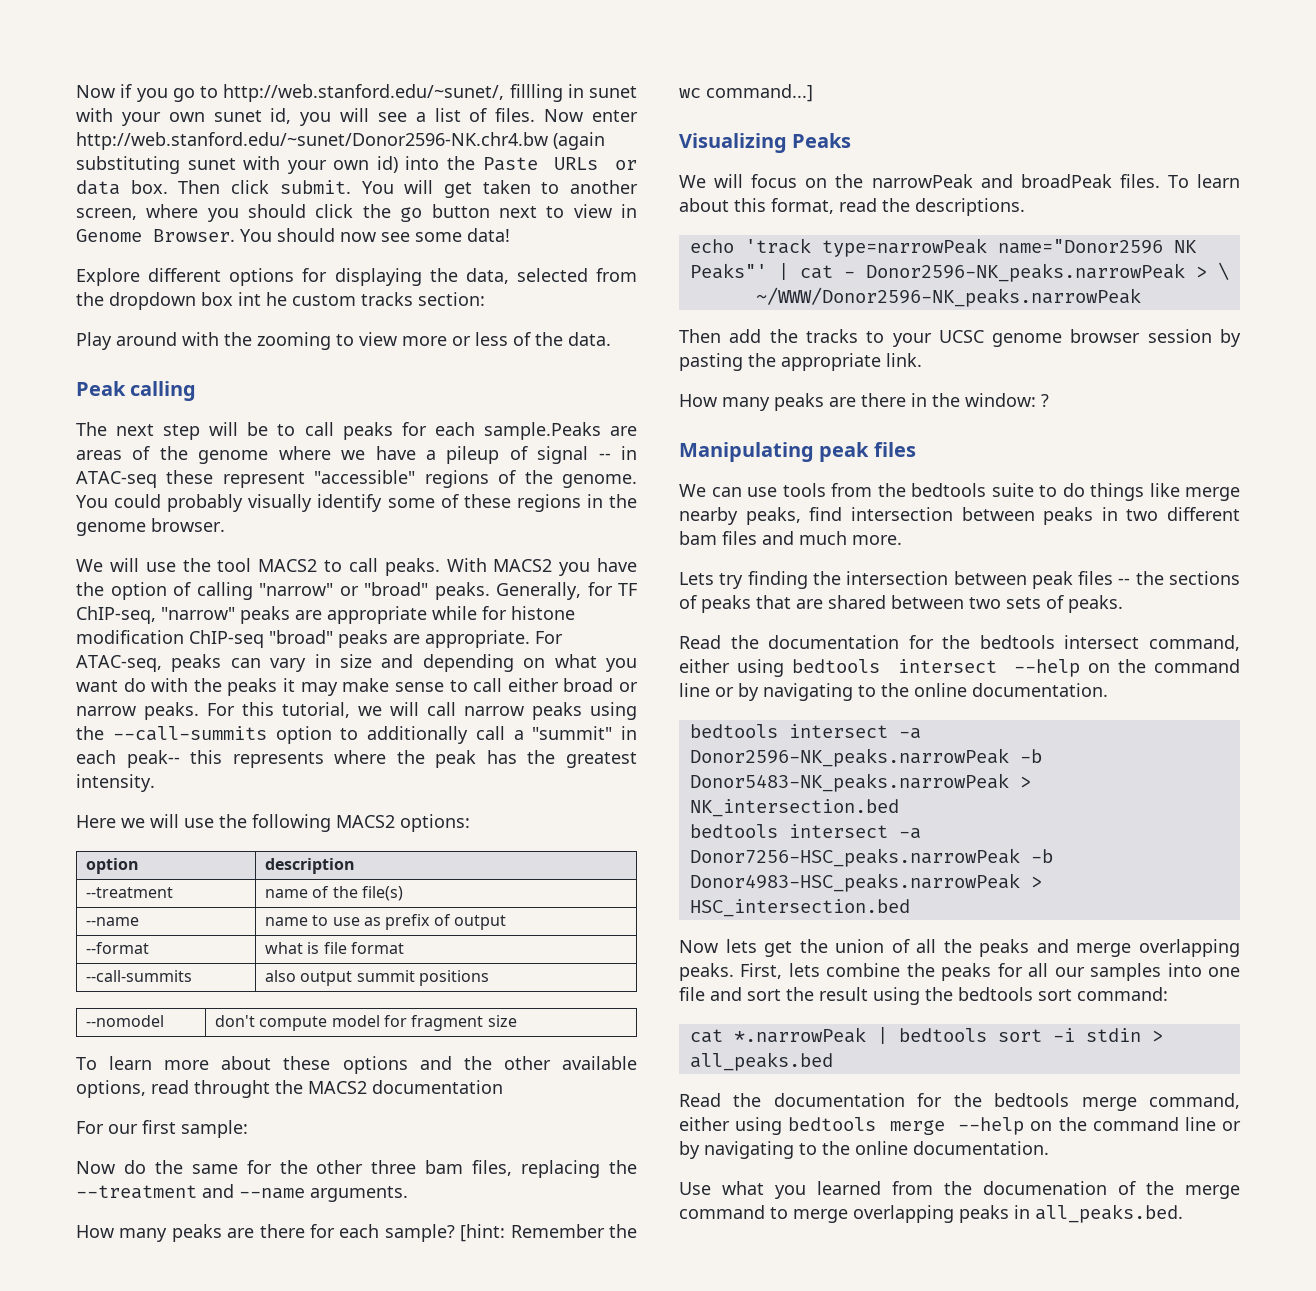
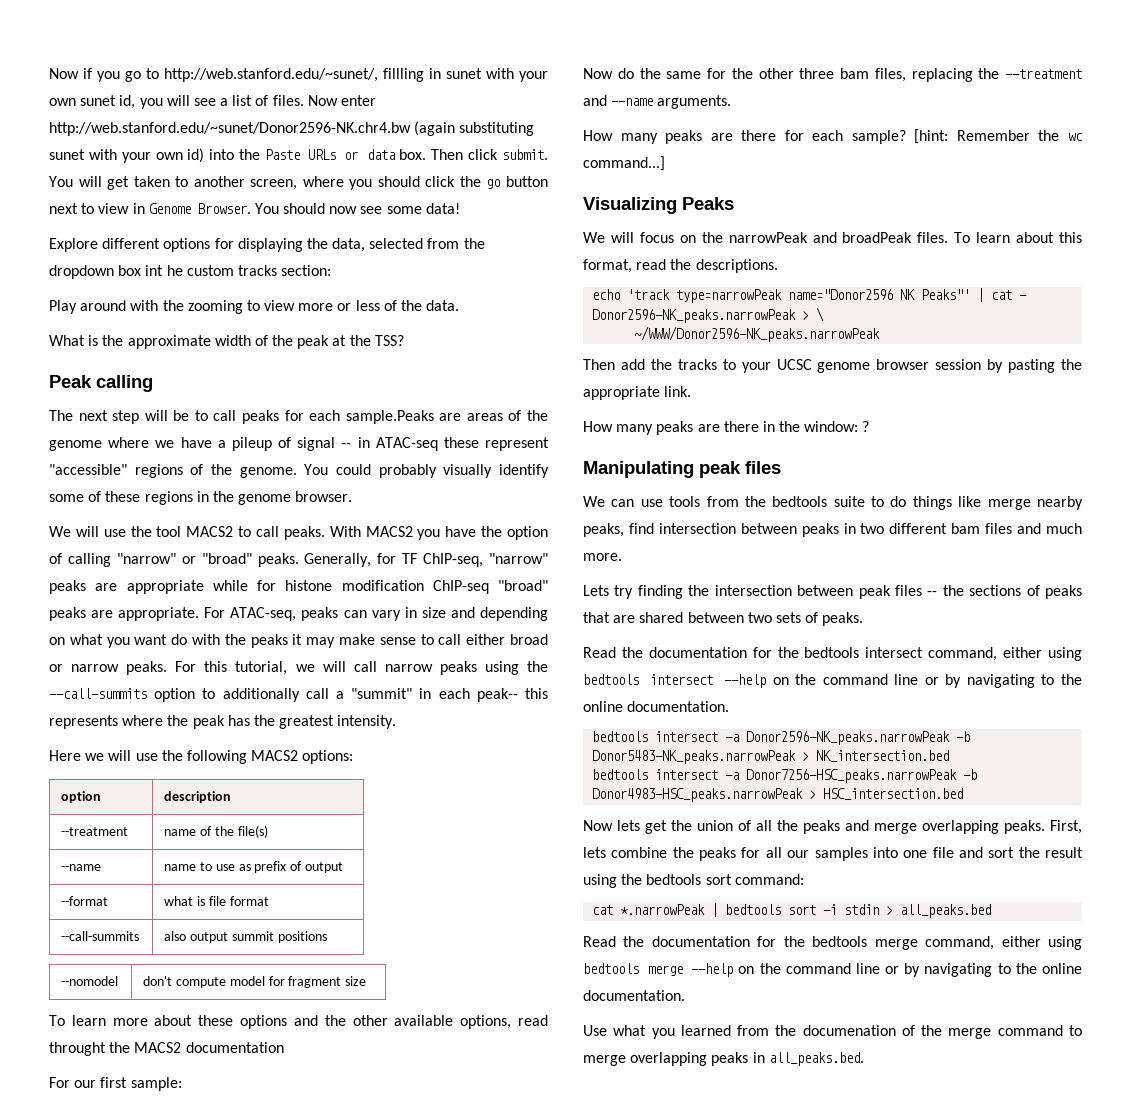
+ What is the approximate width of the peak at the TSS?

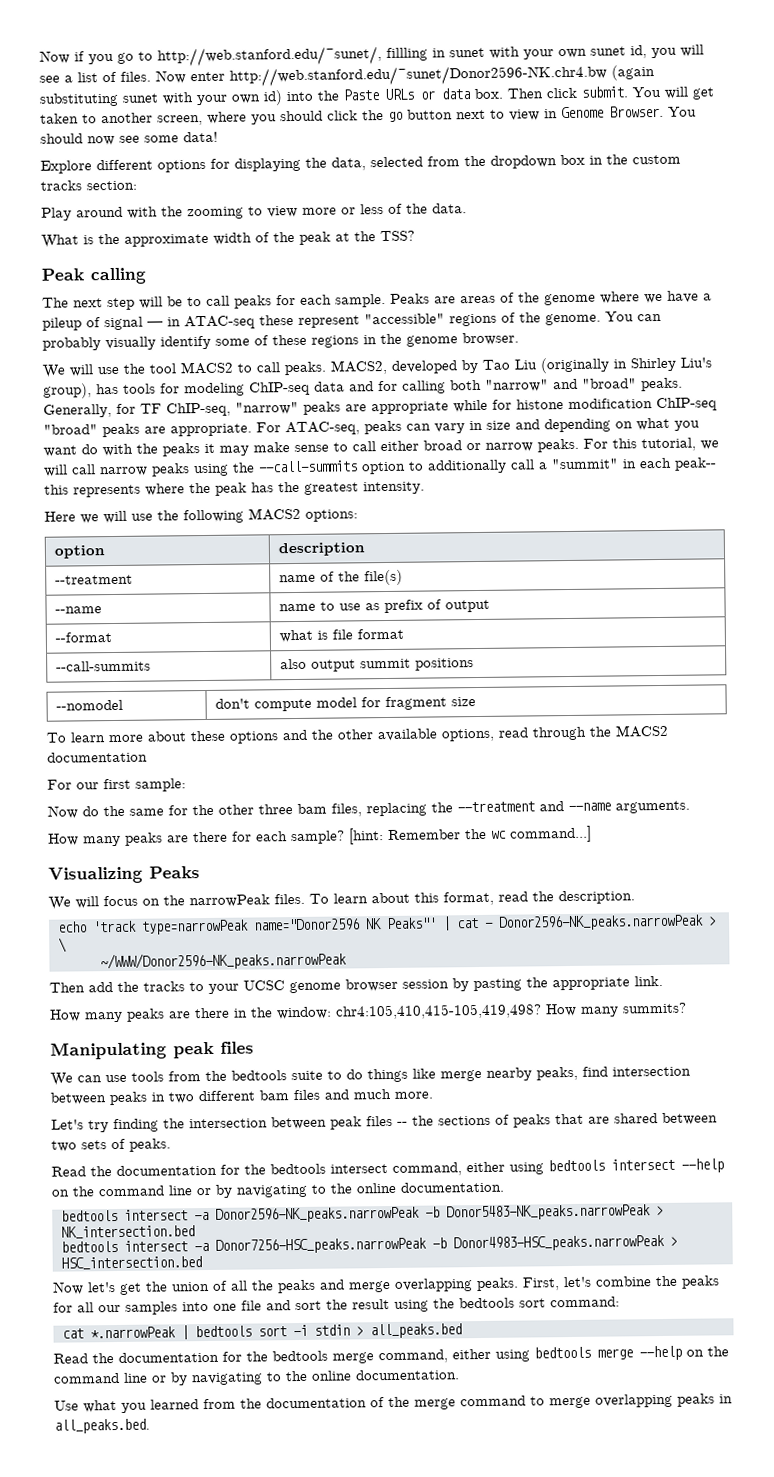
- Explore different options for displaying the data, selected from the dropdown box int he custom tracks section:
+ Explore different options for displaying the data, selected from the dropdown box in the custom tracks section:
- The next step will be to call peaks for each sample.Peaks are areas of the genome where we have a pileup of signal -- in ATAC-seq these represent "accessible" regions of the genome.
+ The next step will be to call peaks for each sample. Peaks are areas of the genome where we have a pileup of signal — in ATAC-seq these represent "accessible" regions of the genome.
- You could probably visually identify some of these regions in the genome browser.
+ You can probably visually identify some of these regions in the genome browser.
- With MACS2 you have the option of calling "narrow" or "broad" peaks.
+ MACS2, developed by Tao Liu (originally in Shirley Liu's group), has tools for modeling ChIP-seq data and for calling both "narrow" and "broad" peaks.
- To learn more about these options and the other available options, read throught the MACS2 documentation
+ To learn more about these options and the other available options, read through the MACS2 documentation
- We will focus on the narrowPeak and broadPeak files.
+ We will focus on the narrowPeak files.
- To learn about this format, read the descriptions.
+ To learn about this format, read the description.
- How many peaks are there in the window: ?
+ How many peaks are there in the window: chr4:105,410,415-105,419,498? How many summits?
- Lets try finding the intersection between peak files -- the sections of peaks that are shared between two sets of peaks.
+ Let's try finding the intersection between peak files -- the sections of peaks that are shared between two sets of peaks.
- Now lets get the union of all the peaks and merge overlapping peaks.
+ Now let's get the union of all the peaks and merge overlapping peaks.
- First, lets combine the peaks for all our samples into one file and sort the result using the bedtools sort command:
+ First, let's combine the peaks for all our samples into one file and sort the result using the bedtools sort command:
- Use what you learned from the documenation of the merge command to merge overlapping peaks in all_peaks.bed.
+ Use what you learned from the documentation of the merge command to merge overlapping peaks in all_peaks.bed.

